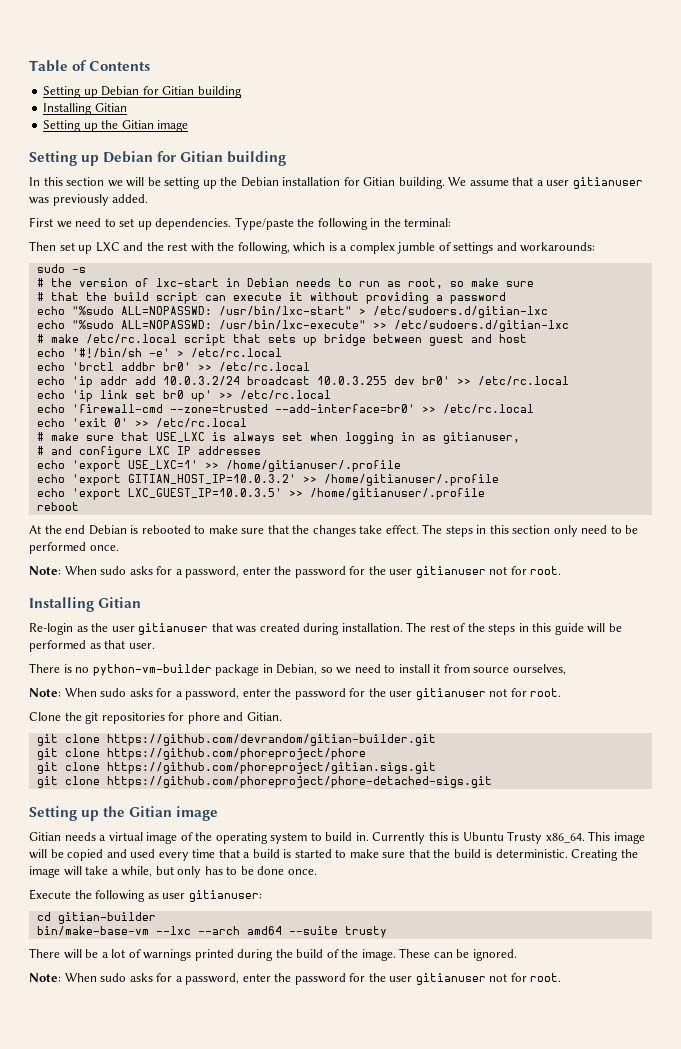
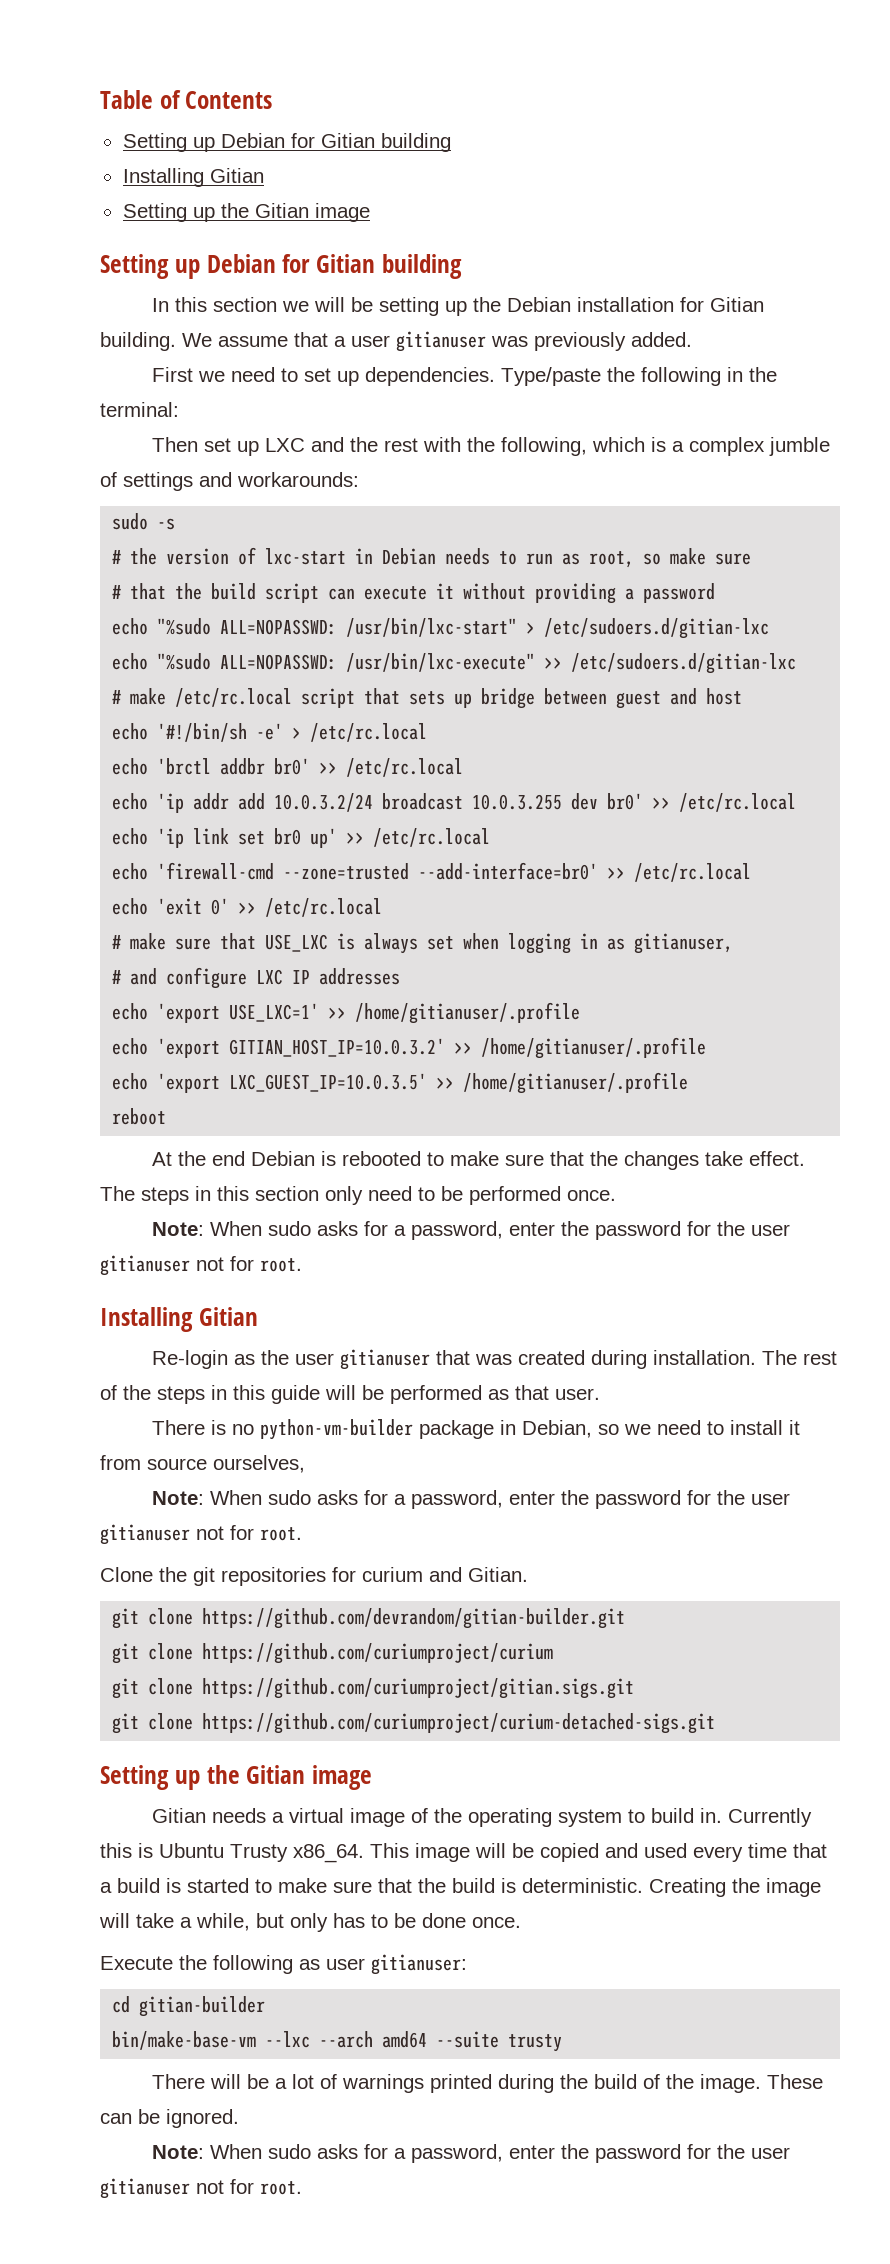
- Clone the git repositories for phore and Gitian.
+ Clone the git repositories for curium and Gitian.
- git clone https://github.com/phoreproject/phore
- git clone https://github.com/phoreproject/gitian.sigs.git
- git clone https://github.com/phoreproject/phore-detached-sigs.git
+ git clone https://github.com/curiumproject/curium
+ git clone https://github.com/curiumproject/gitian.sigs.git
+ git clone https://github.com/curiumproject/curium-detached-sigs.git

